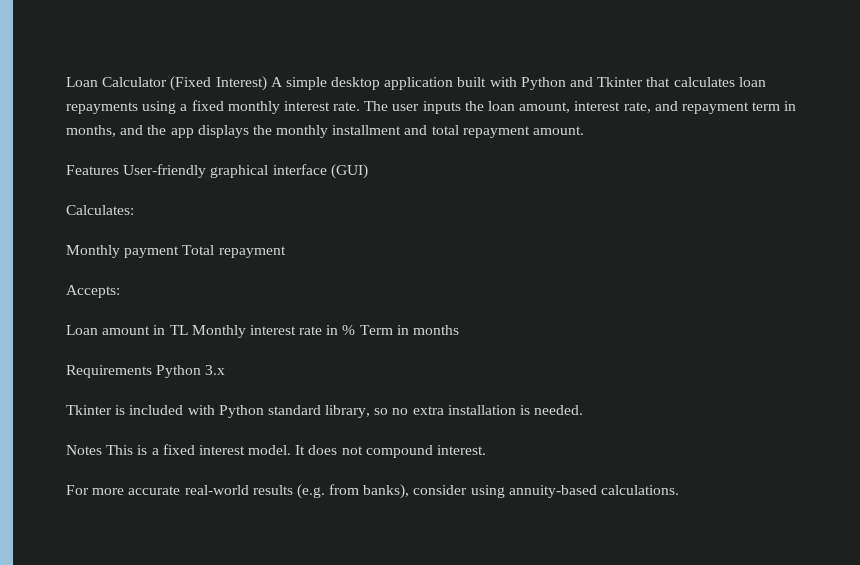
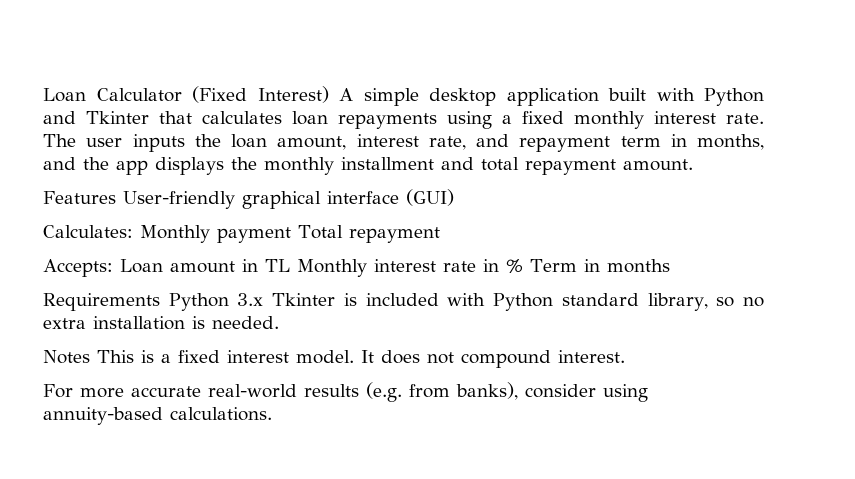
- Calculates:
- Monthly payment Total repayment
+ Calculates: Monthly payment Total repayment
- Accepts:
- Loan amount in TL Monthly interest rate in % Term in months
+ Accepts: Loan amount in TL Monthly interest rate in % Term in months
- Requirements Python 3.x
- Tkinter is included with Python standard library, so no extra installation is needed.
+ Requirements Python 3.x Tkinter is included with Python standard library, so no extra installation is needed.

